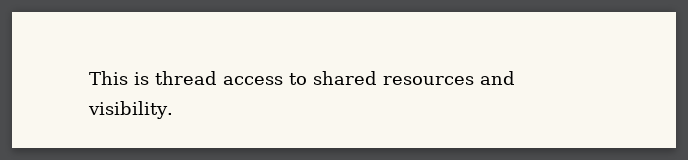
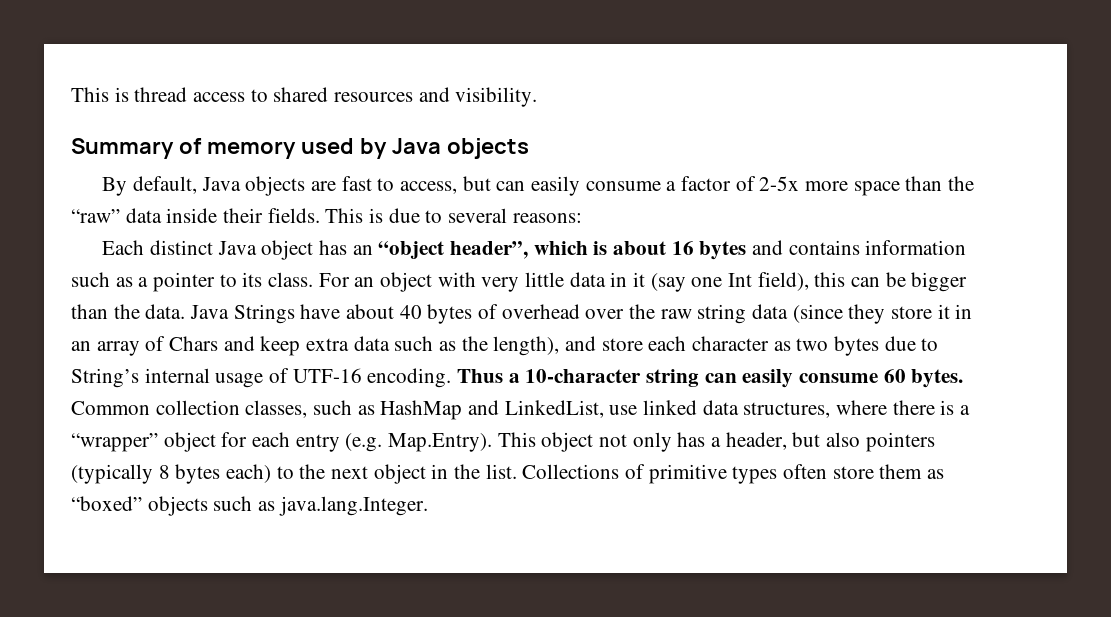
+ Summary of memory used by Java objects
+ By default, Java objects are fast to access, but can easily consume a factor of 2-5x more space than the “raw” data inside their fields. This is due to several reasons:
+ Each distinct Java object has an “object header”, which is about 16 bytes and contains information such as a pointer to its class. For an object with very little data in it (say one Int field), this can be bigger than the data. Java Strings have about 40 bytes of overhead over the raw string data (since they store it in an array of Chars and keep extra data such as the length), and store each character as two bytes due to String’s internal usage of UTF-16 encoding. Thus a 10-character string can easily consume 60 bytes. Common collection classes, such as HashMap and LinkedList, use linked data structures, where there is a “wrapper” object for each entry (e.g. Map.Entry). This object not only has a header, but also pointers (typically 8 bytes each) to the next object in the list. Collections of primitive types often store them as “boxed” objects such as java.lang.Integer.

